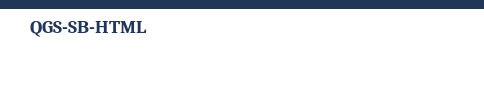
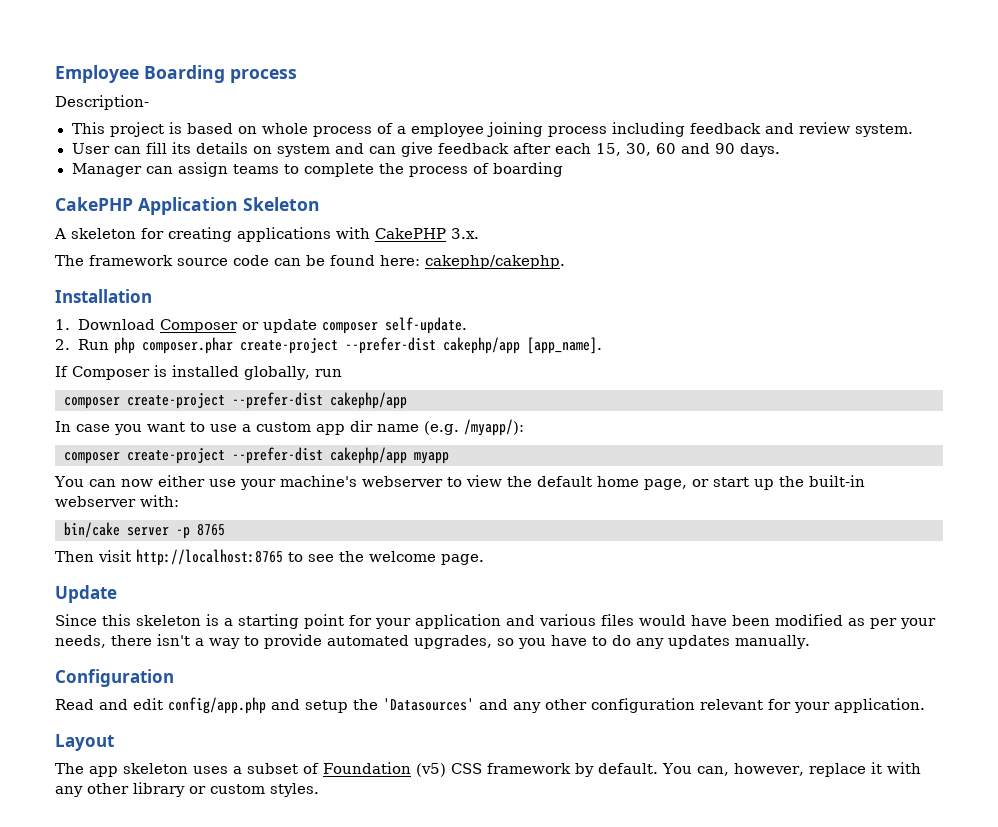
- QGS-SB-HTML
+ Employee Boarding process
+ Description-
+ This project is based on whole process of a employee joining process including feedback and review system.
+ User can fill its details on system and can give feedback after each 15, 30, 60 and 90 days.
+ Manager can assign teams to complete the process of boarding
+ CakePHP Application Skeleton
+ A skeleton for creating applications with CakePHP 3.x.
+ The framework source code can be found here: cakephp/cakephp.
+ Installation
+ 1. Download Composer or update composer self-update.
+ 2. Run php composer.phar create-project --prefer-dist cakephp/app [app_name].
+ If Composer is installed globally, run
+ composer create-project --prefer-dist cakephp/app
+ In case you want to use a custom app dir name (e.g. /myapp/):
+ composer create-project --prefer-dist cakephp/app myapp
+ You can now either use your machine's webserver to view the default home page, or start up the built-in webserver with:
+ bin/cake server -p 8765
+ Then visit http://localhost:8765 to see the welcome page.
+ Update
+ Since this skeleton is a starting point for your application and various files would have been modified as per your needs, there isn't a way to provide automated upgrades, so you have to do any updates manually.
+ Configuration
+ Read and edit config/app.php and setup the 'Datasources' and any other configuration relevant for your application.
+ Layout
+ The app skeleton uses a subset of Foundation (v5) CSS framework by default. You can, however, replace it with any other library or custom styles.

